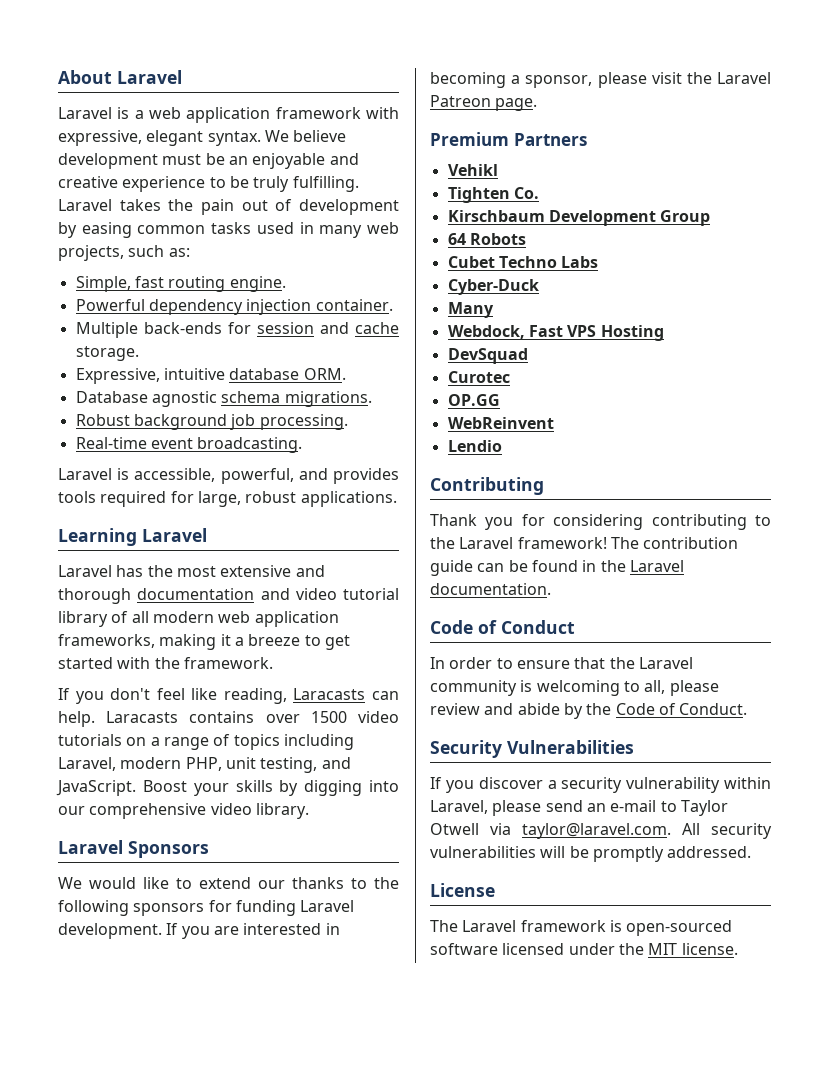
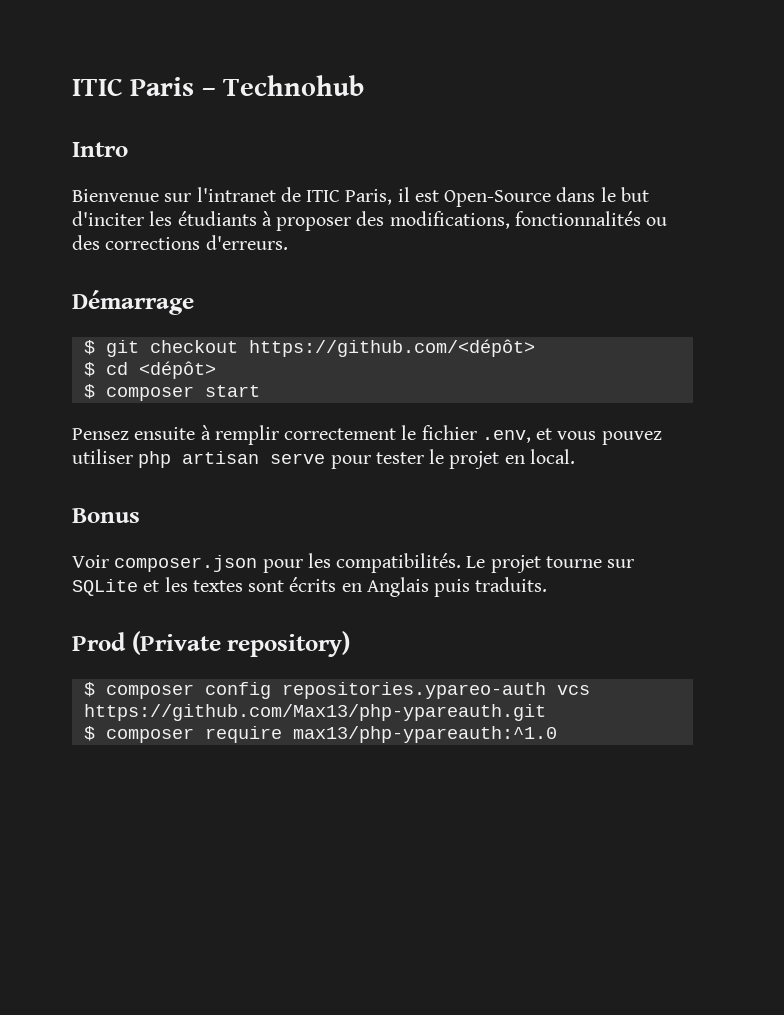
- About Laravel
- Laravel is a web application framework with expressive, elegant syntax. We believe development must be an enjoyable and creative experience to be truly fulfilling. Laravel takes the pain out of development by easing common tasks used in many web projects, such as:
- Simple, fast routing engine.
- Powerful dependency injection container.
- Multiple back-ends for session and cache storage.
- Expressive, intuitive database ORM.
- Database agnostic schema migrations.
- Robust background job processing.
- Real-time event broadcasting.
- Laravel is accessible, powerful, and provides tools required for large, robust applications.
- Learning Laravel
- Laravel has the most extensive and thorough documentation and video tutorial library of all modern web application frameworks, making it a breeze to get started with the framework.
- If you don't feel like reading, Laracasts can help. Laracasts contains over 1500 video tutorials on a range of topics including Laravel, modern PHP, unit testing, and JavaScript. Boost your skills by digging into our comprehensive video library.
- Laravel Sponsors
- We would like to extend our thanks to the following sponsors for funding Laravel development. If you are interested in becoming a sponsor, please visit the Laravel Patreon page.
- Premium Partners
- Vehikl
- Tighten Co.
- Kirschbaum Development Group
- 64 Robots
- Cubet Techno Labs
- Cyber-Duck
- Many
- Webdock, Fast VPS Hosting
- DevSquad
- Curotec
- OP.GG
- WebReinvent
- Lendio
- Contributing
- Thank you for considering contributing to the Laravel framework! The contribution guide can be found in the Laravel documentation.
- Code of Conduct
- In order to ensure that the Laravel community is welcoming to all, please review and abide by the Code of Conduct.
- Security Vulnerabilities
- If you discover a security vulnerability within Laravel, please send an e-mail to Taylor Otwell via taylor@laravel.com. All security vulnerabilities will be promptly addressed.
- License
- The Laravel framework is open-sourced software licensed under the MIT license.
+ ITIC Paris – Technohub
+ Intro
+ Bienvenue sur l'intranet de ITIC Paris, il est Open-Source dans le but d'inciter les étudiants à proposer des modifications, fonctionnalités ou des corrections d'erreurs.
+ Démarrage
+ $ git checkout https://github.com/<dépôt>
+ $ cd <dépôt>
+ $ composer start
+ Pensez ensuite à remplir correctement le fichier .env, et vous pouvez utiliser php artisan serve pour tester le projet en local.
+ Bonus
+ Voir composer.json pour les compatibilités. Le projet tourne sur SQLite et les textes sont écrits en Anglais puis traduits.
+ Prod (Private repository)
+ $ composer config repositories.ypareo-auth vcs https://github.com/Max13/php-ypareauth.git
+ $ composer require max13/php-ypareauth:^1.0

